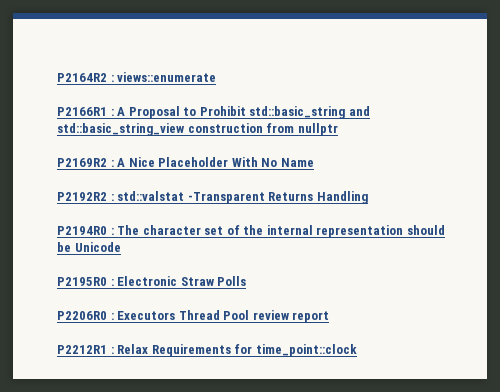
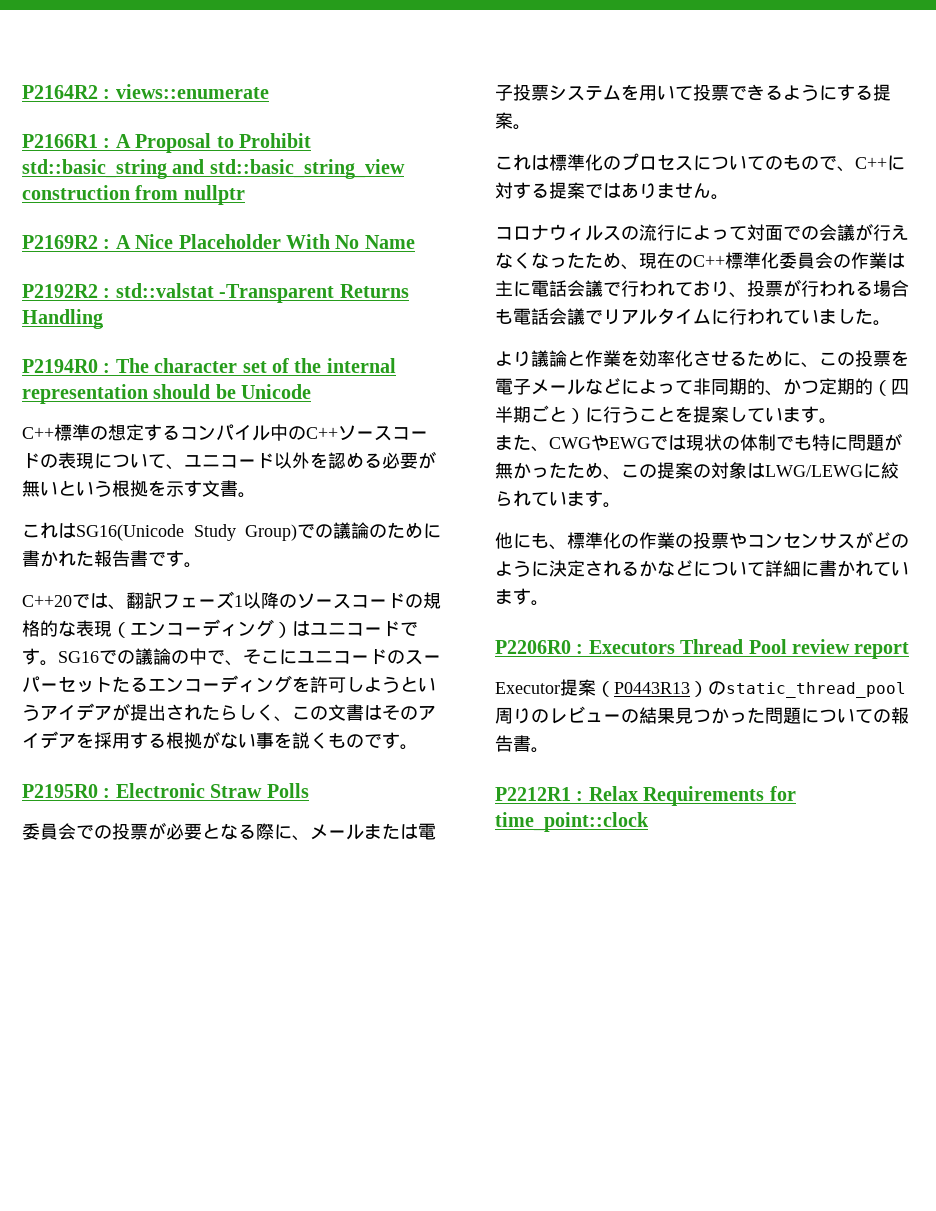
+ C++標準の想定するコンパイル中のC++ソースコードの表現について、ユニコード以外を認める必要が無いという根拠を示す文書。
+ これはSG16(Unicode Study Group)での議論のために書かれた報告書です。
+ C++20では、翻訳フェーズ1以降のソースコードの規格的な表現（エンコーディング）はユニコードです。SG16での議論の中で、そこにユニコードのスーパーセットたるエンコーディングを許可しようというアイデアが提出されたらしく、この文書はそのアイデアを採用する根拠がない事を説くものです。
+ 委員会での投票が必要となる際に、メールまたは電子投票システムを用いて投票できるようにする提案。
+ これは標準化のプロセスについてのもので、C++に対する提案ではありません。
+ コロナウィルスの流行によって対面での会議が行えなくなったため、現在のC++標準化委員会の作業は主に電話会議で行われており、投票が行われる場合も電話会議でリアルタイムに行われていました。
+ より議論と作業を効率化させるために、この投票を電子メールなどによって非同期的、かつ定期的（四半期ごと）に行うことを提案しています。
+ また、CWGやEWGでは現状の体制でも特に問題が無かったため、この提案の対象はLWG/LEWGに絞られています。
+ 他にも、標準化の作業の投票やコンセンサスがどのように決定されるかなどについて詳細に書かれています。
+ Executor提案（P0443R13）のstatic_thread_pool周りのレビューの結果見つかった問題についての報告書。

